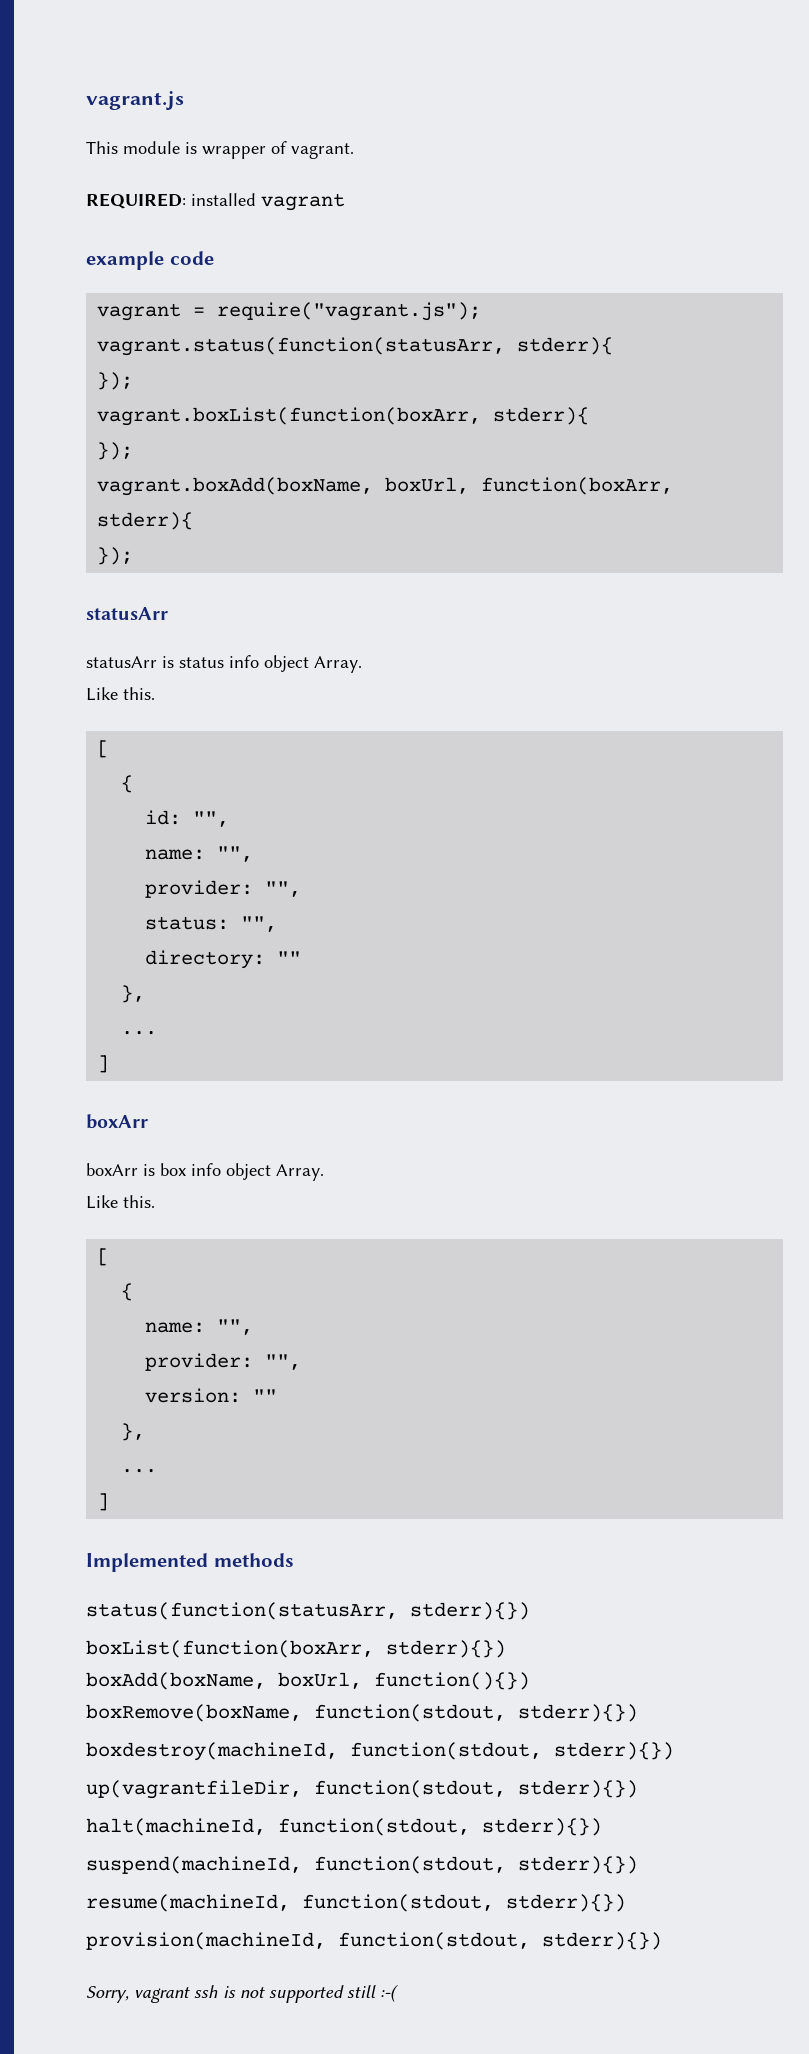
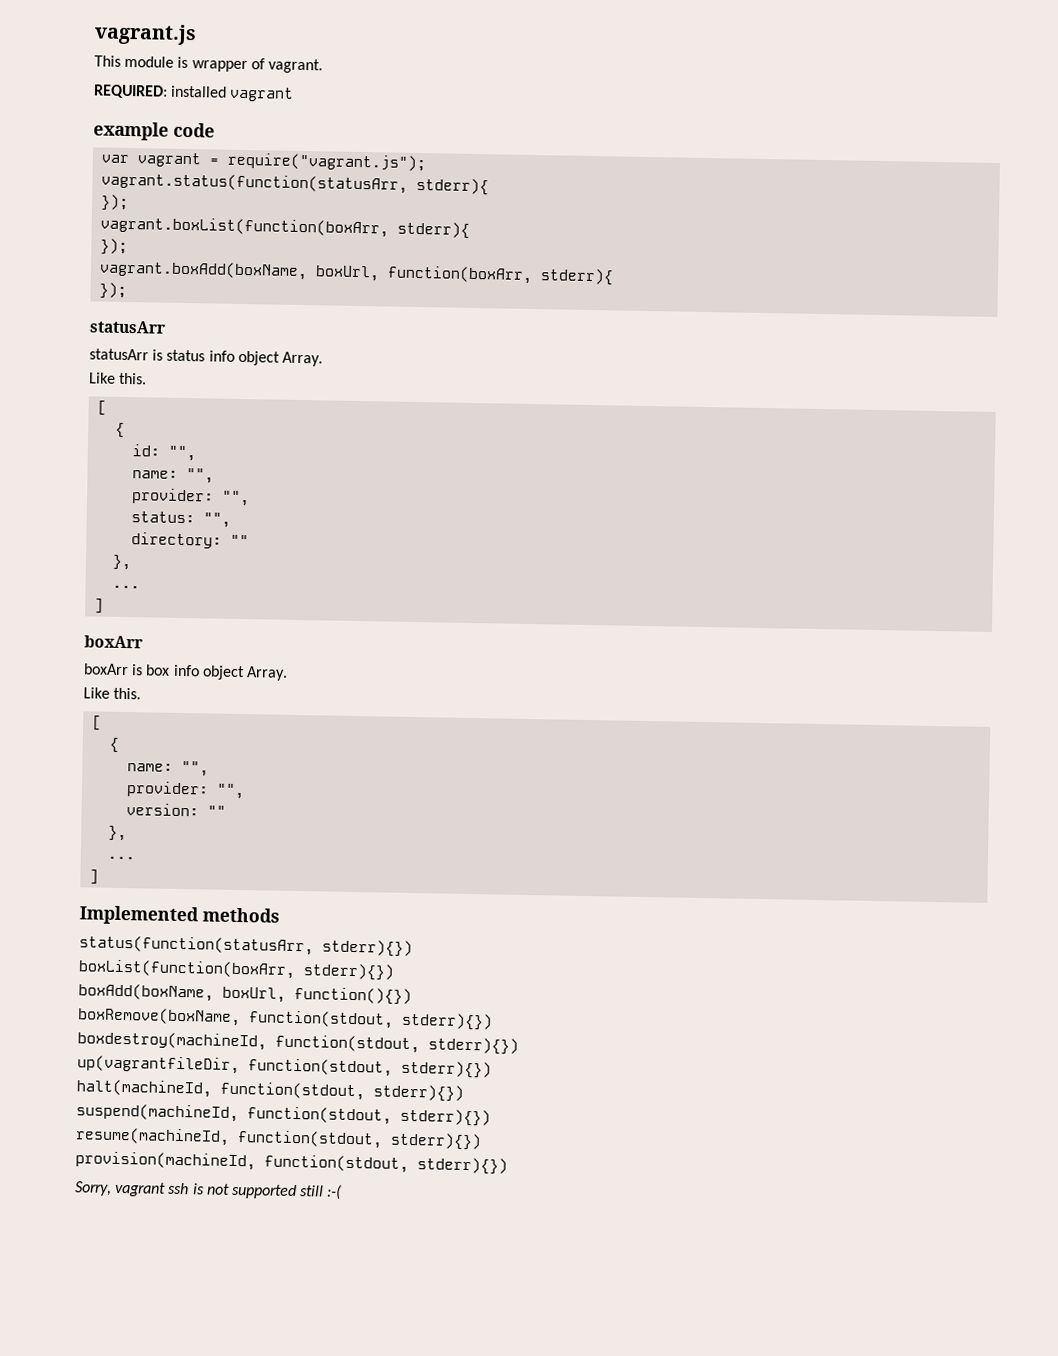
- vagrant = require("vagrant.js");
+ var vagrant = require("vagrant.js");

